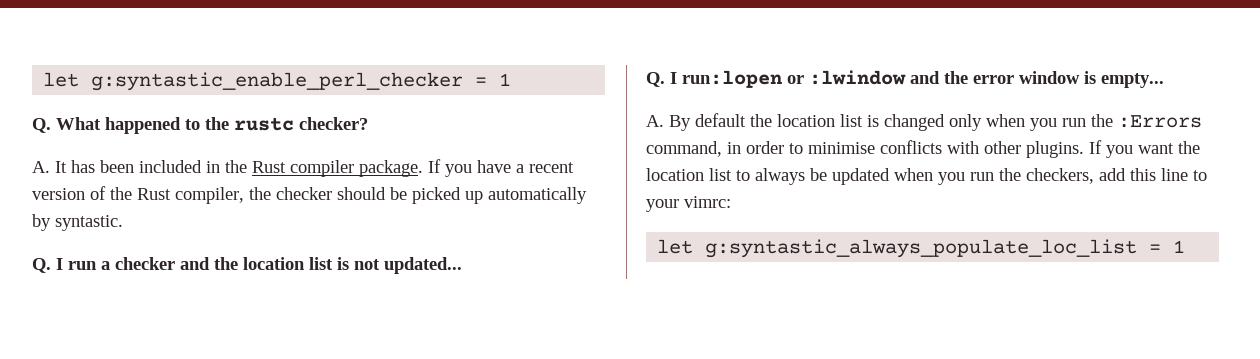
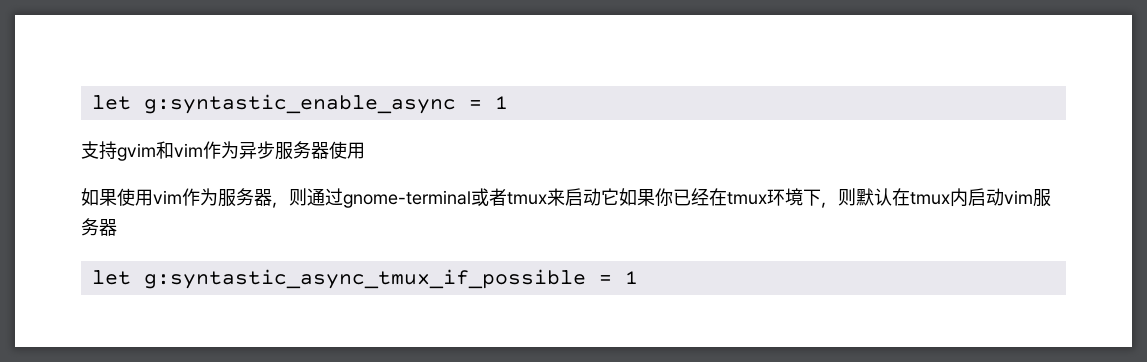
- let g:syntastic_enable_perl_checker = 1
+ let g:syntastic_enable_async = 1
- Q. What happened to the rustc checker?
- A. It has been included in the Rust compiler package. If you have a recent version of the Rust compiler, the checker should be picked up automatically by syntastic.
- Q. I run a checker and the location list is not updated...
- Q. I run:lopen or :lwindow and the error window is empty...
- A. By default the location list is changed only when you run the :Errors command, in order to minimise conflicts with other plugins. If you want the location list to always be updated when you run the checkers, add this line to your vimrc:
- let g:syntastic_always_populate_loc_list = 1
+ 支持gvim和vim作为异步服务器使用
+ 如果使用vim作为服务器，则通过gnome-terminal或者tmux来启动它如果你已经在tmux环境下，则默认在tmux内启动vim服务器
+ let g:syntastic_async_tmux_if_possible = 1

